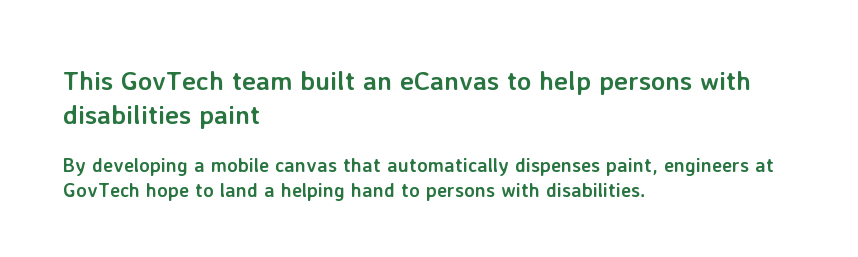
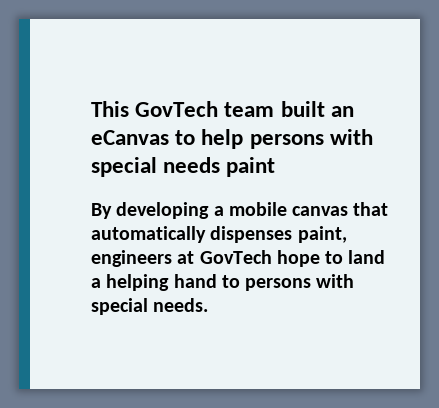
- This GovTech team built an eCanvas to help persons with disabilities paint
+ This GovTech team built an eCanvas to help persons with special needs paint
- By developing a mobile canvas that automatically dispenses paint, engineers at GovTech hope to land a helping hand to persons with disabilities.
+ By developing a mobile canvas that automatically dispenses paint, engineers at GovTech hope to land a helping hand to persons with special needs.

